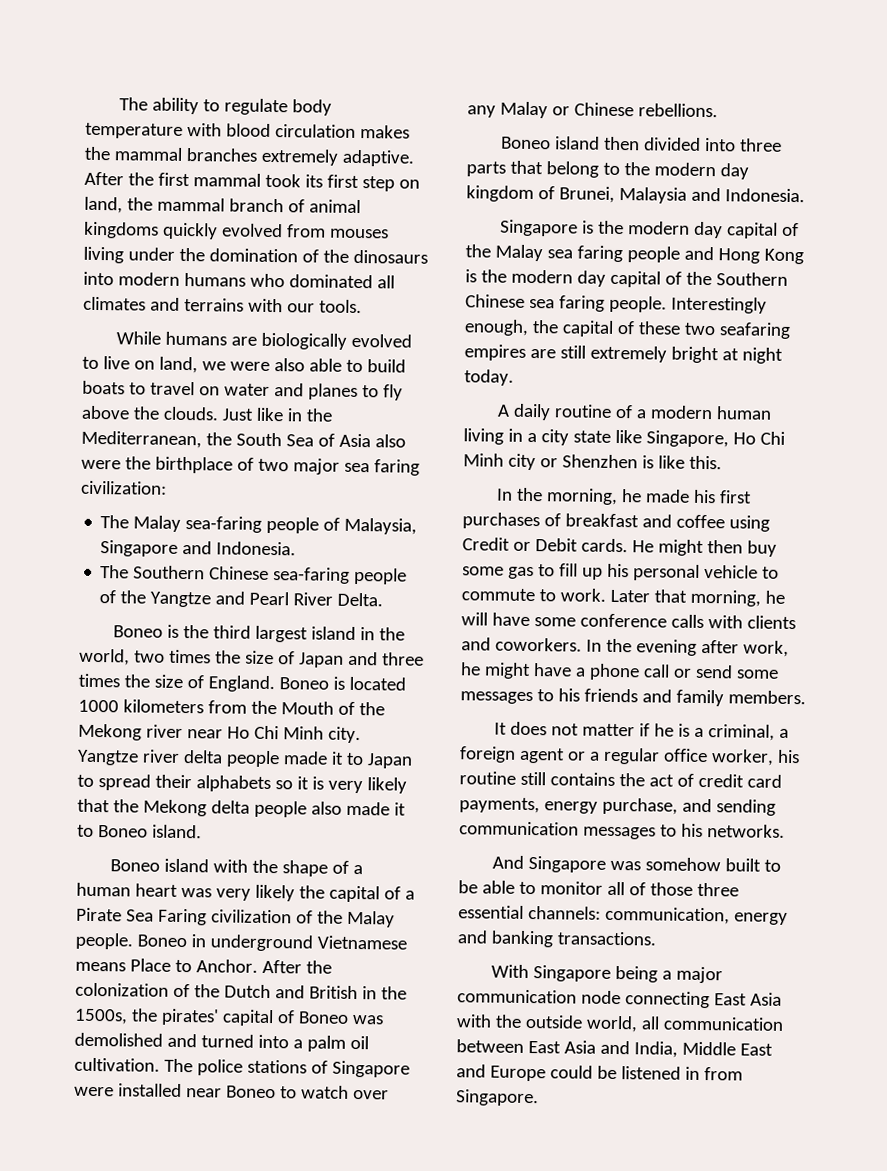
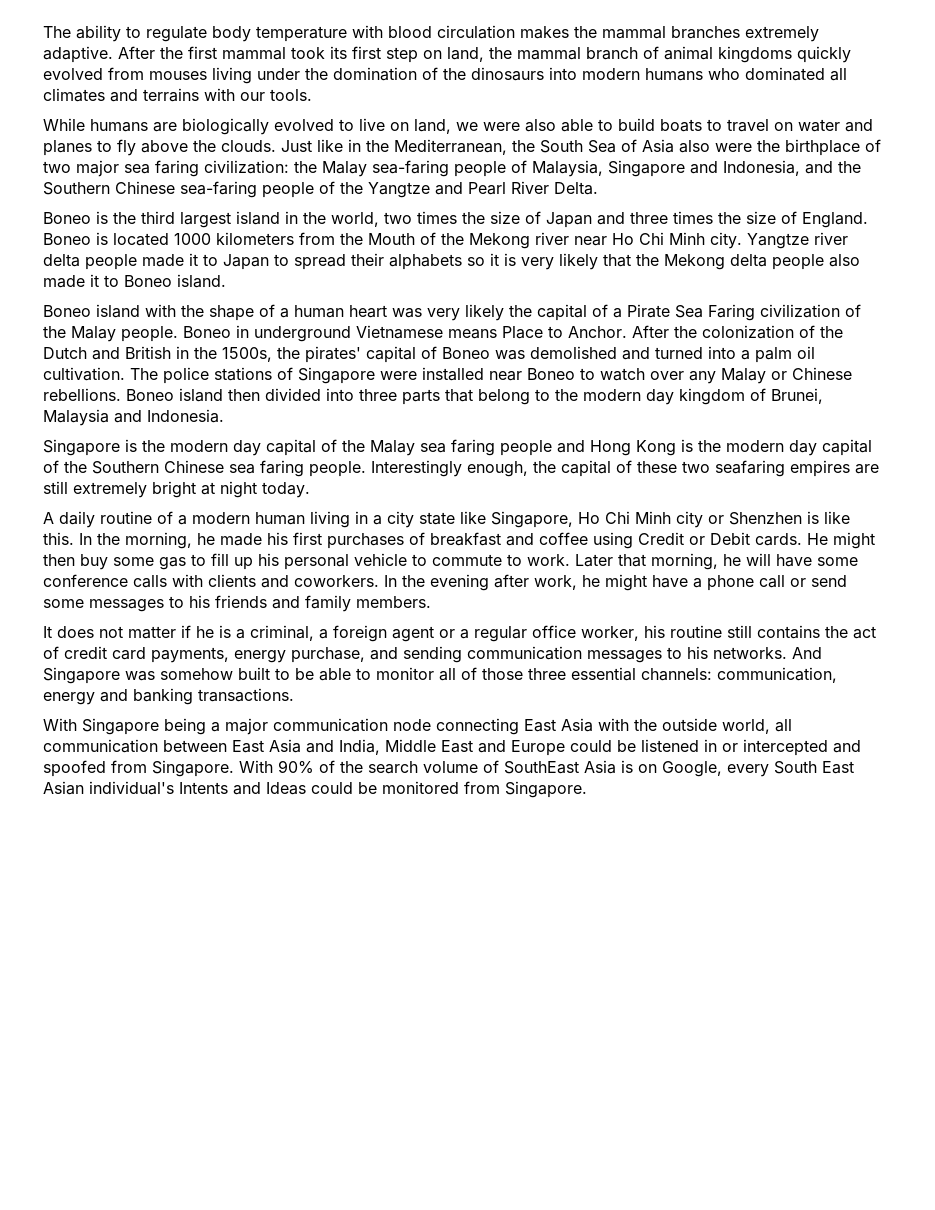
- Just like in the Mediterranean, the South Sea of Asia also were the birthplace of two major sea faring civilization:
- The Malay sea-faring people of Malaysia, Singapore and Indonesia.
- The Southern Chinese sea-faring people of the Yangtze and Pearl River Delta.
+ Just like in the Mediterranean, the South Sea of Asia also were the birthplace of two major sea faring civilization: the Malay sea-faring people of Malaysia, Singapore and Indonesia, and the Southern Chinese sea-faring people of the Yangtze and Pearl River Delta.
- The police stations of Singapore were installed near Boneo to watch over any Malay or Chinese rebellions.
- Boneo island then divided into three parts that belong to the modern day kingdom of Brunei, Malaysia and Indonesia.
+ The police stations of Singapore were installed near Boneo to watch over any Malay or Chinese rebellions. Boneo island then divided into three parts that belong to the modern day kingdom of Brunei, Malaysia and Indonesia.
- A daily routine of a modern human living in a city state like Singapore, Ho Chi Minh city or Shenzhen is like this.
- In the morning, he made his first purchases of breakfast and coffee using Credit or Debit cards.
+ A daily routine of a modern human living in a city state like Singapore, Ho Chi Minh city or Shenzhen is like this. In the morning, he made his first purchases of breakfast and coffee using Credit or Debit cards.
- It does not matter if he is a criminal, a foreign agent or a regular office worker, his routine still contains the act of credit card payments, energy purchase, and sending communication messages to his networks.
- And Singapore was somehow built to be able to monitor all of those three essential channels: communication, energy and banking transactions.
+ It does not matter if he is a criminal, a foreign agent or a regular office worker, his routine still contains the act of credit card payments, energy purchase, and sending communication messages to his networks. And Singapore was somehow built to be able to monitor all of those three essential channels: communication, energy and banking transactions.
- With Singapore being a major communication node connecting East Asia with the outside world, all communication between East Asia and India, Middle East and Europe could be listened in from Singapore.
+ With Singapore being a major communication node connecting East Asia with the outside world, all communication between East Asia and India, Middle East and Europe could be listened in or intercepted and spoofed from Singapore. With 90% of the search volume of SouthEast Asia is on Google, every South East Asian individual's Intents and Ideas could be monitored from Singapore.

